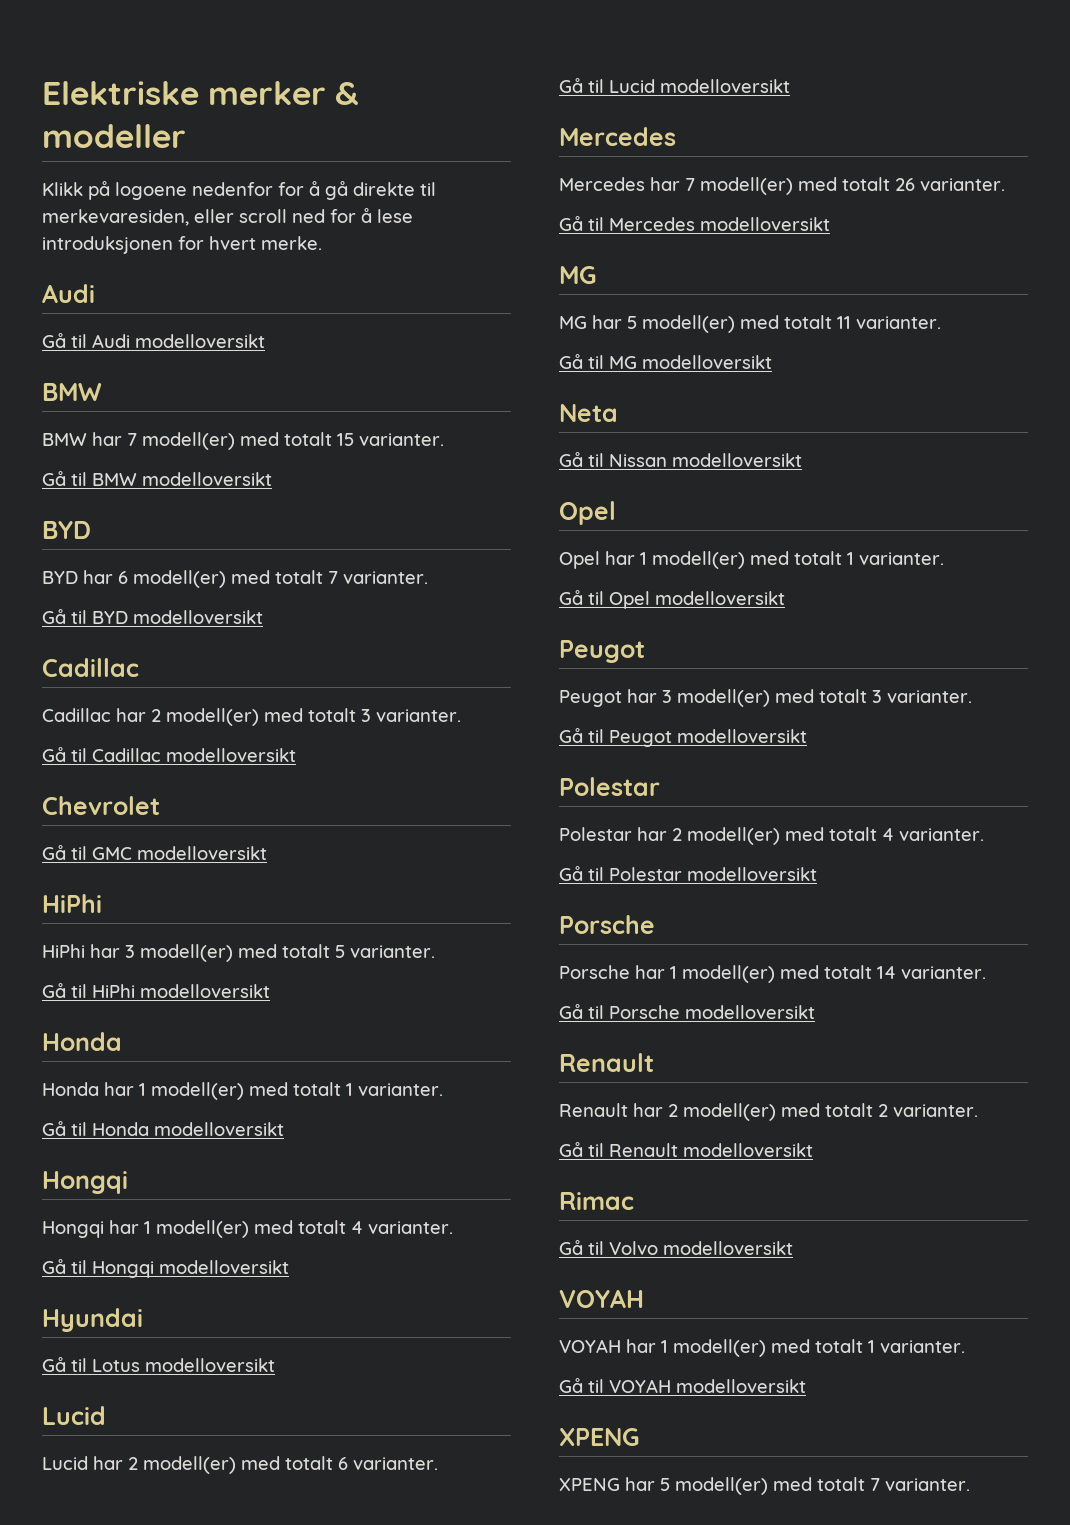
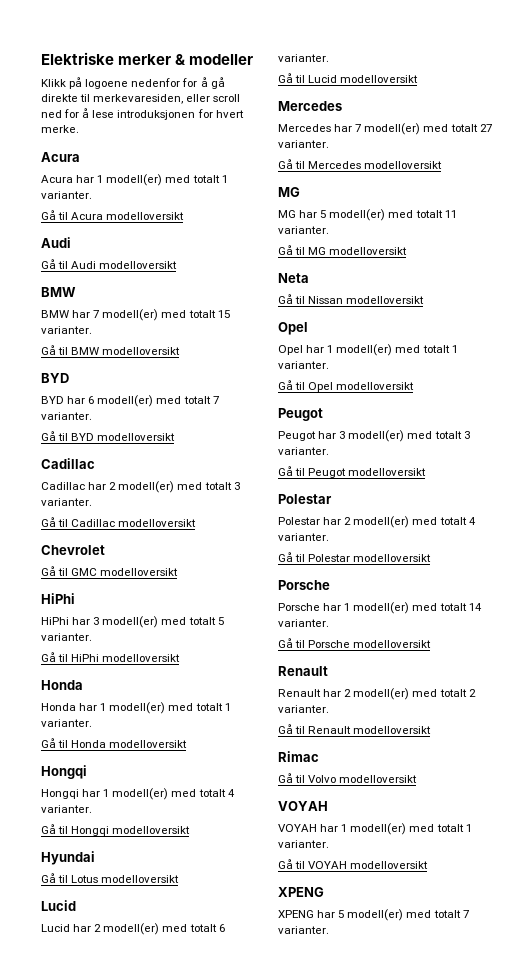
  Klikk på logoene nedenfor for å gå direkte til merkevaresiden, eller scroll ned for å lese introduksjonen for hvert merke.
+ Acura
+ Acura har 1 modell(er) med totalt 1 varianter.
+ Gå til Acura modelloversikt
- Mercedes har 7 modell(er) med totalt 26 varianter.
+ Mercedes har 7 modell(er) med totalt 27 varianter.

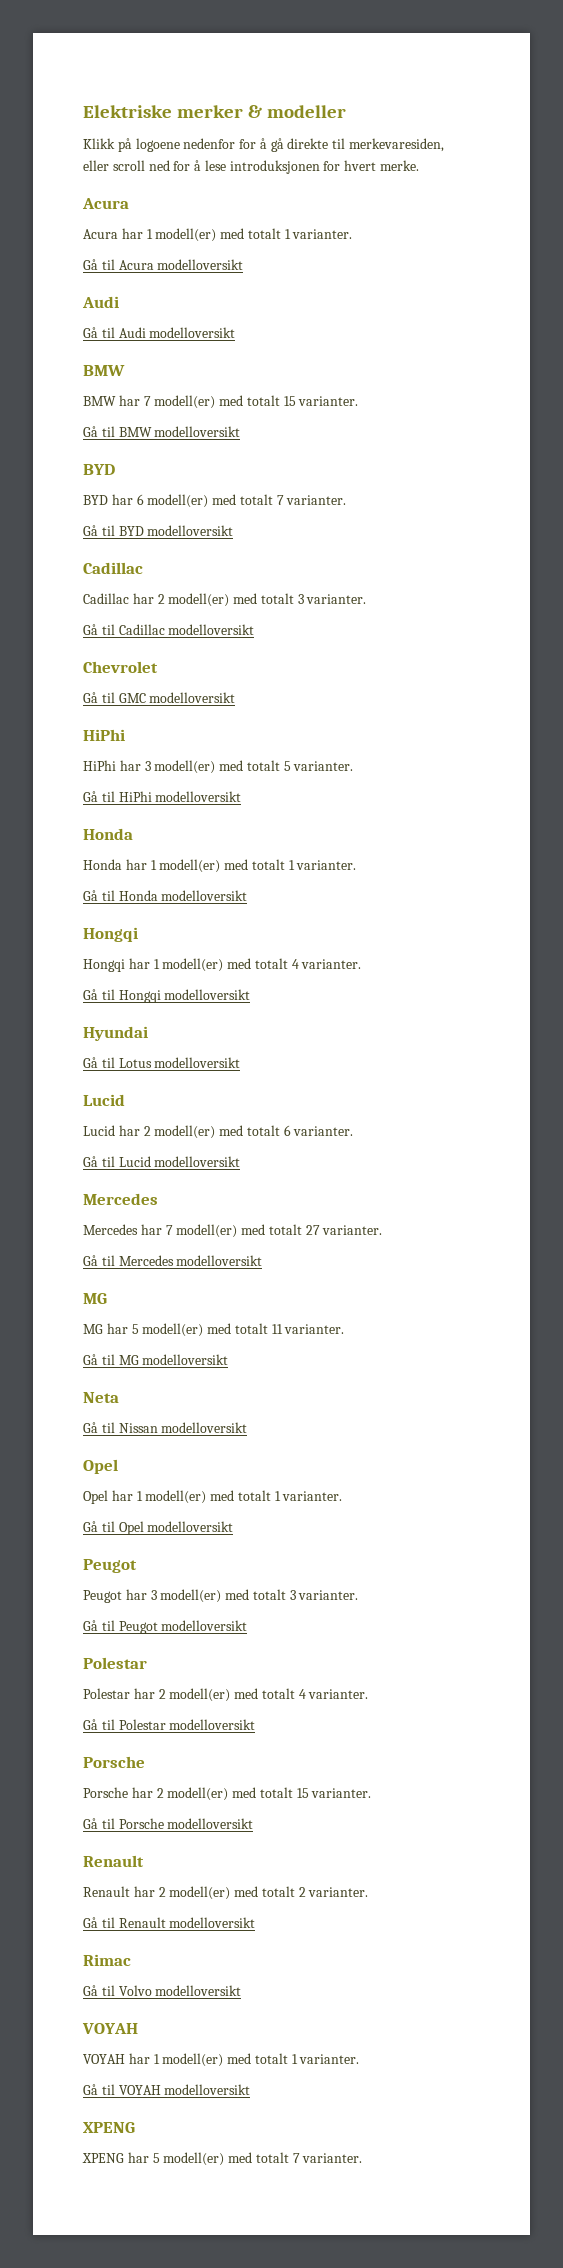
- Porsche har 1 modell(er) med totalt 14 varianter.
+ Porsche har 2 modell(er) med totalt 15 varianter.

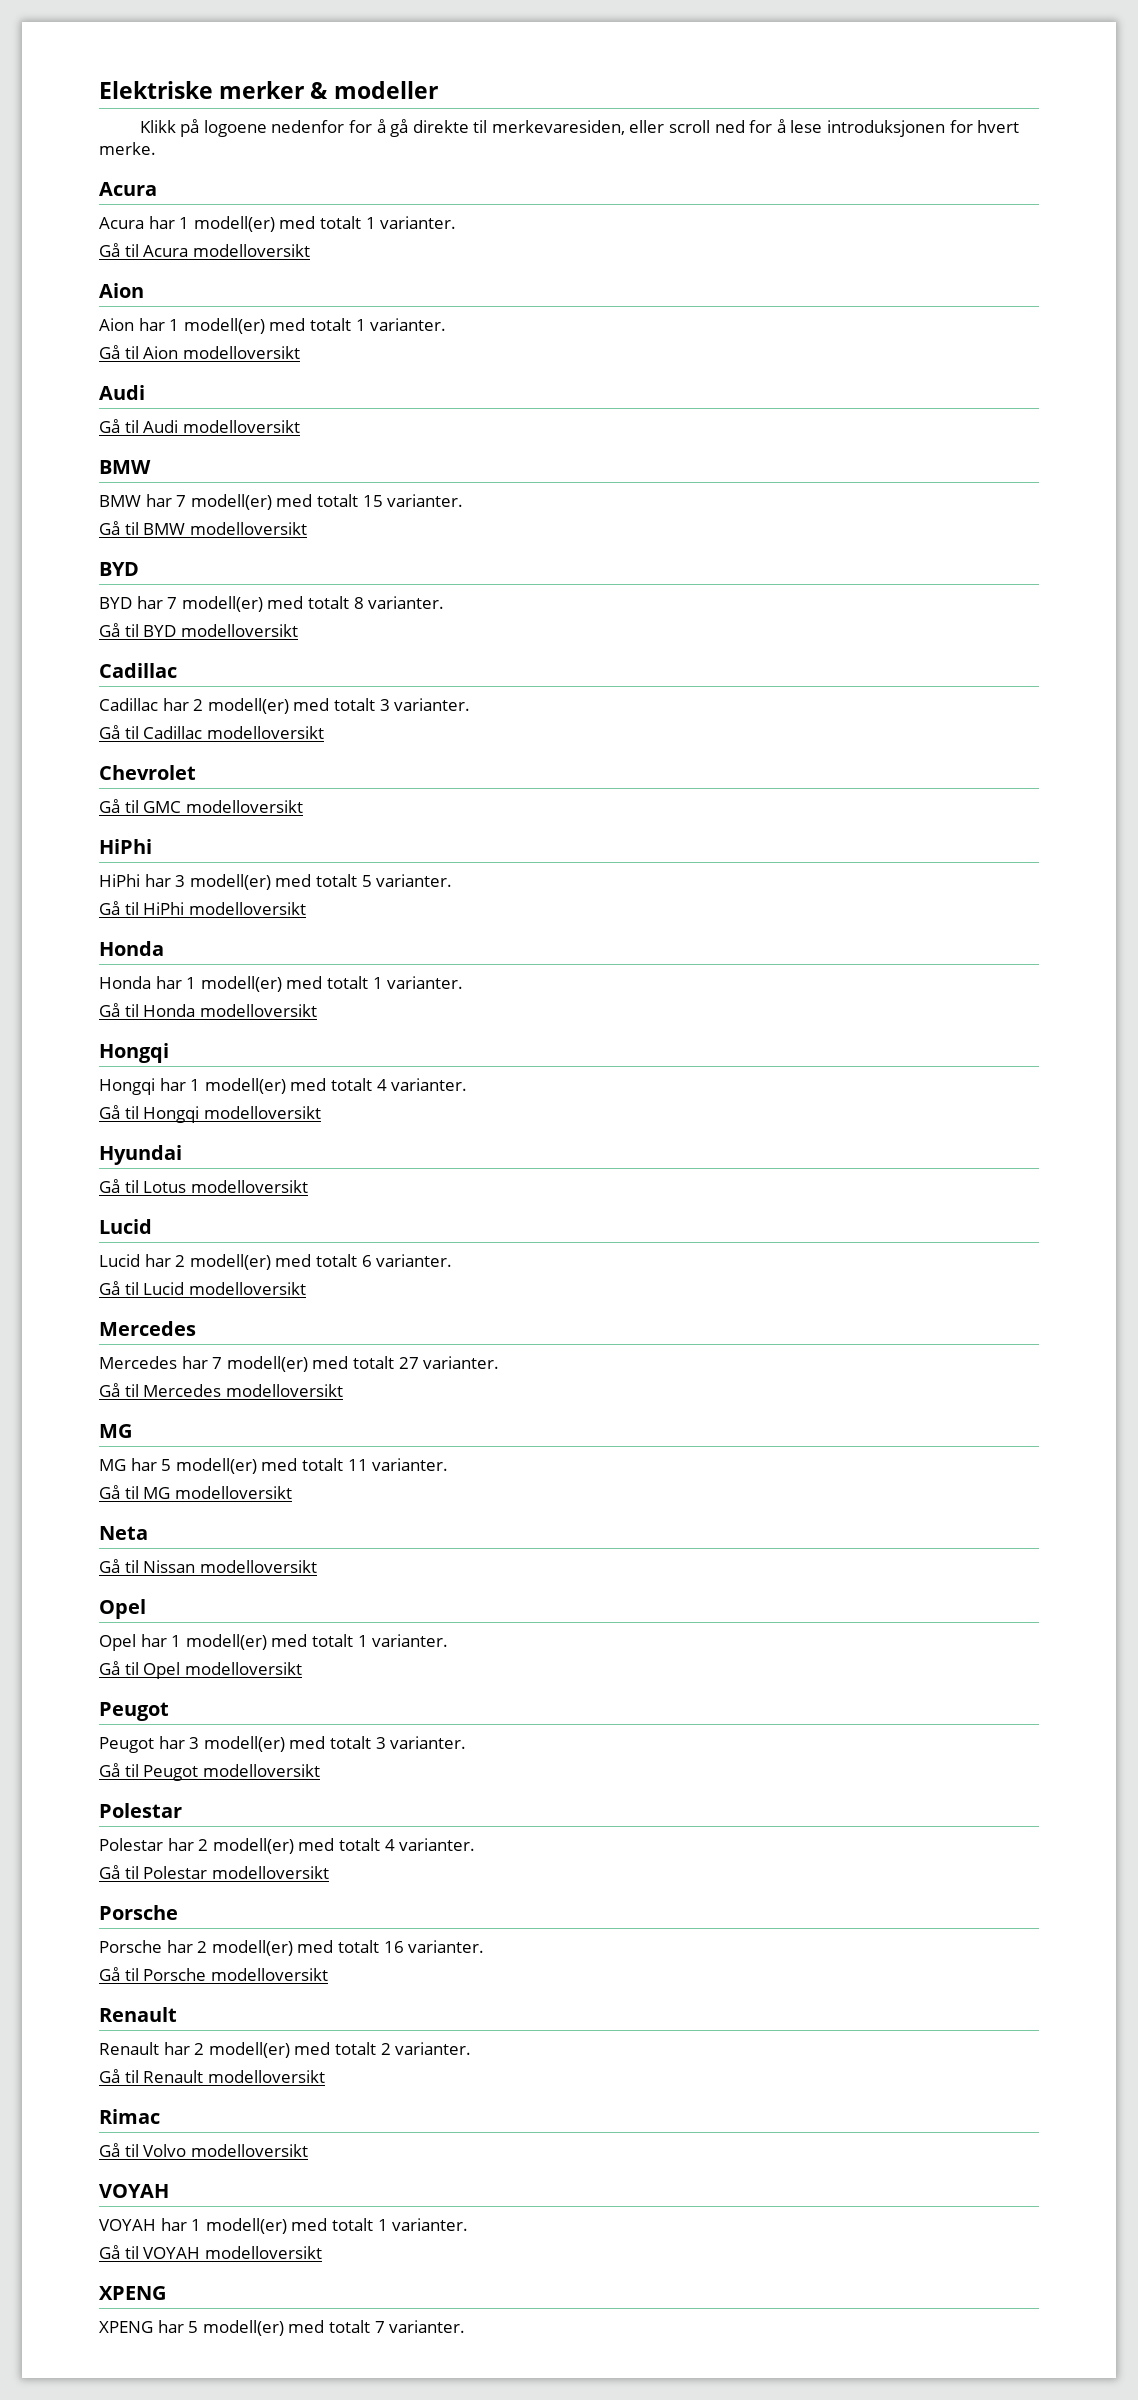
  Gå til Acura modelloversikt
+ Aion
+ Aion har 1 modell(er) med totalt 1 varianter.
+ Gå til Aion modelloversikt
- BYD har 6 modell(er) med totalt 7 varianter.
+ BYD har 7 modell(er) med totalt 8 varianter.
- Porsche har 2 modell(er) med totalt 15 varianter.
+ Porsche har 2 modell(er) med totalt 16 varianter.

